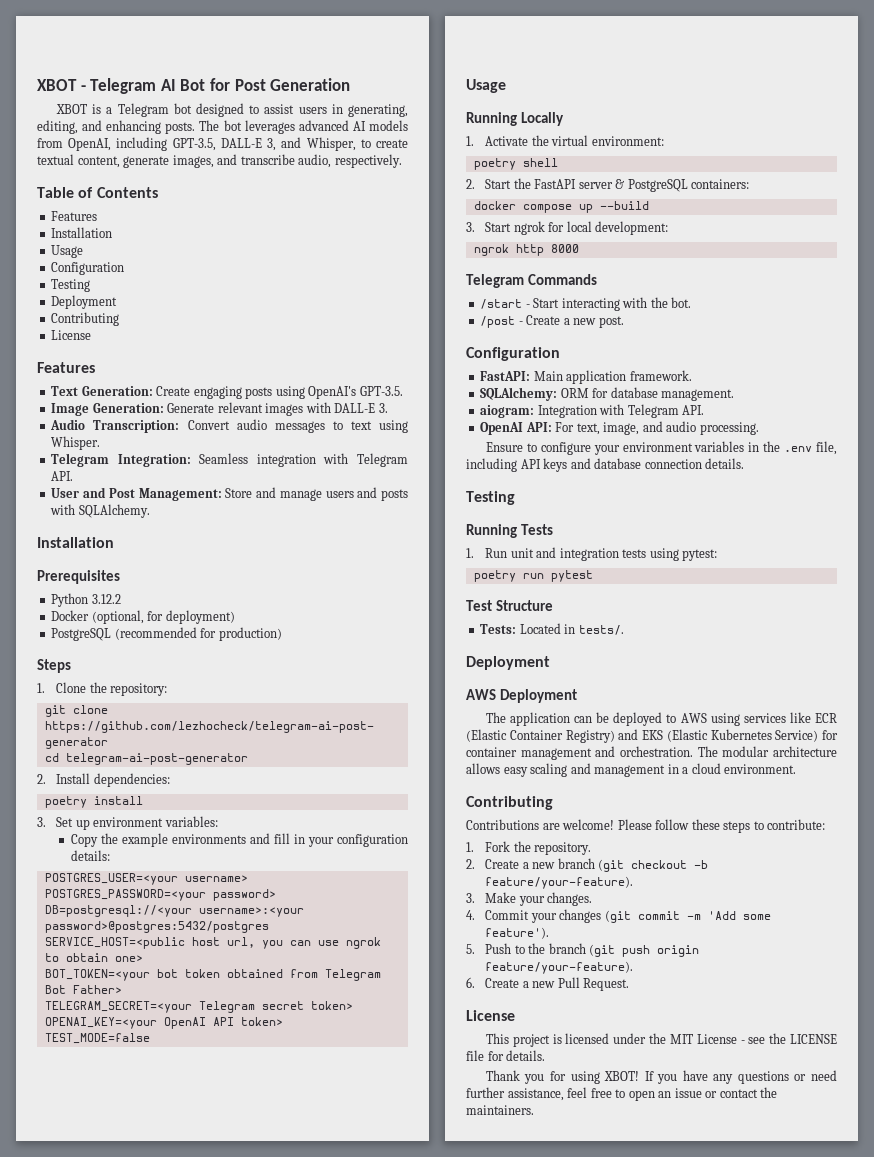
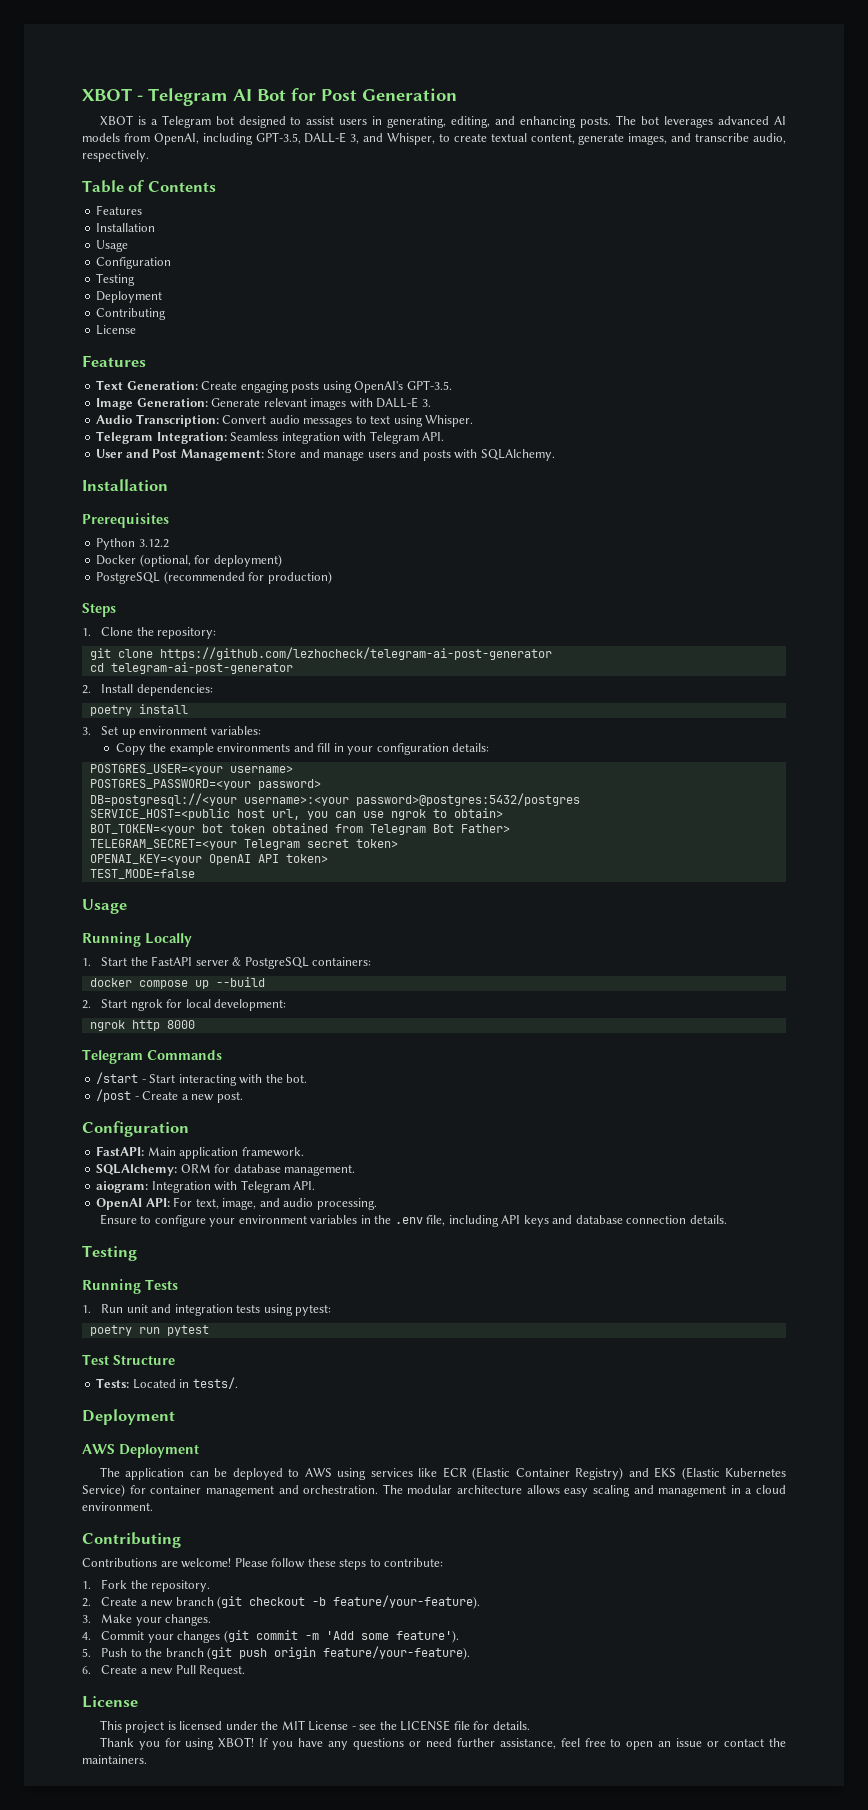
- SERVICE_HOST=<public host url, you can use ngrok to obtain one>
+ SERVICE_HOST=<public host url, you can use ngrok to obtain>
- 1. Activate the virtual environment:
- poetry shell
- 2. Start the FastAPI server & PostgreSQL containers:
+ 1. Start the FastAPI server & PostgreSQL containers:
- 3. Start ngrok for local development:
+ 2. Start ngrok for local development:

